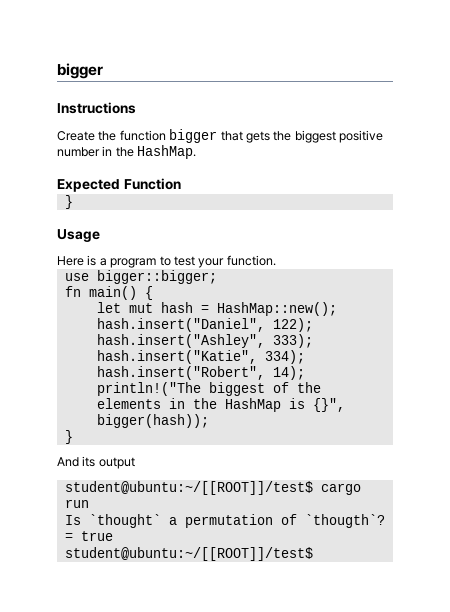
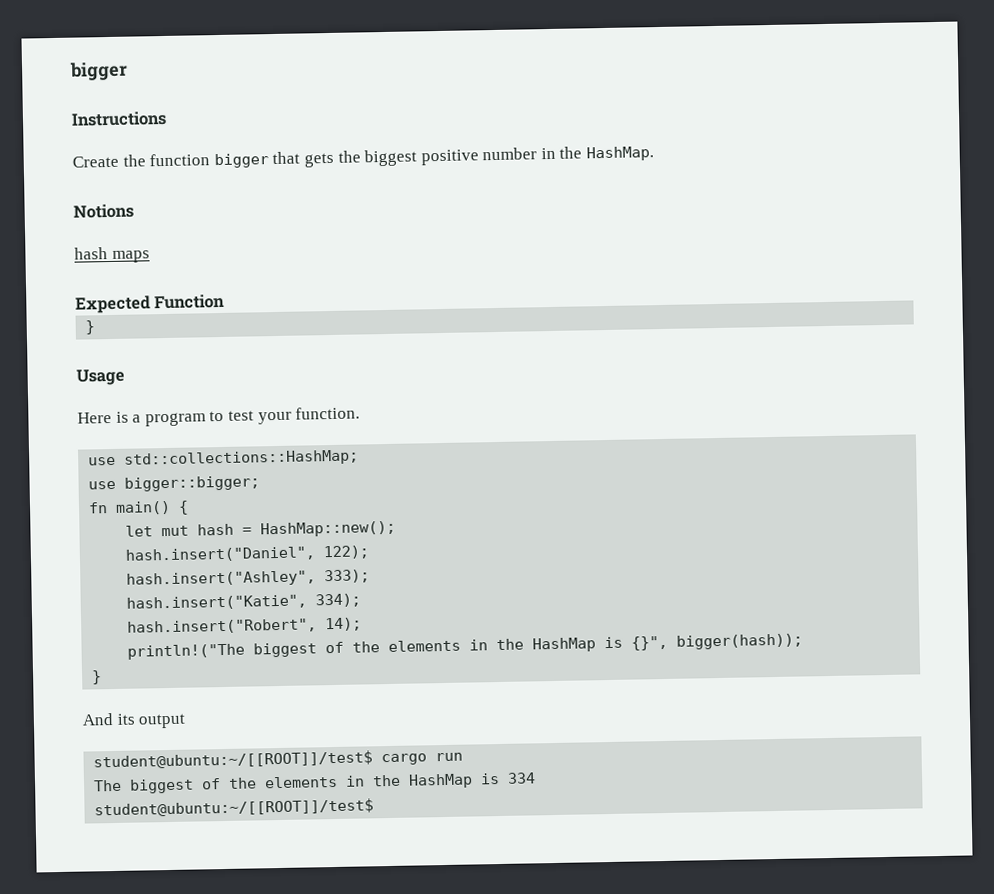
+ Notions
+ hash maps
+ use std::collections::HashMap;
- Is `thought` a permutation of `thougth`? = true
+ The biggest of the elements in the HashMap is 334

